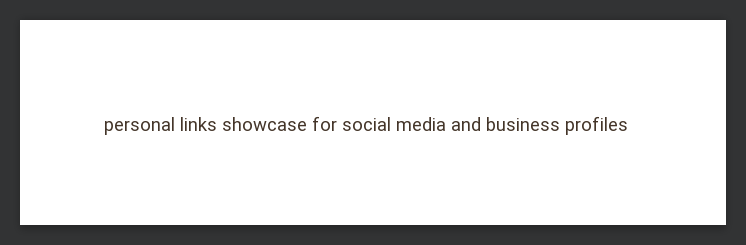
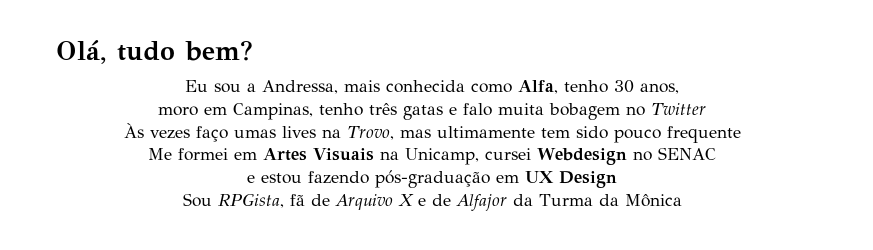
- personal links showcase for social media and business profiles
+ Olá, tudo bem?
+ Eu sou a Andressa, mais conhecida como Alfa, tenho 30 anos,
+ moro em Campinas, tenho três gatas e falo muita bobagem no Twitter
+ Às vezes faço umas lives na Trovo, mas ultimamente tem sido pouco frequente
+ Me formei em Artes Visuais na Unicamp, cursei Webdesign no SENAC
+ e estou fazendo pós-graduação em UX Design
+ Sou RPGista, fã de Arquivo X e de Alfajor da Turma da Mônica

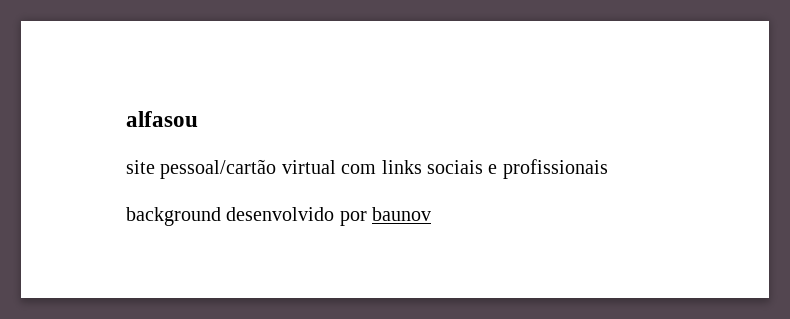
- Olá, tudo bem?
- Eu sou a Andressa, mais conhecida como Alfa, tenho 30 anos,
- moro em Campinas, tenho três gatas e falo muita bobagem no Twitter
- Às vezes faço umas lives na Trovo, mas ultimamente tem sido pouco frequente
- Me formei em Artes Visuais na Unicamp, cursei Webdesign no SENAC
- e estou fazendo pós-graduação em UX Design
- Sou RPGista, fã de Arquivo X e de Alfajor da Turma da Mônica
+ alfasou
+ site pessoal/cartão virtual com links sociais e profissionais
+ background desenvolvido por baunov

